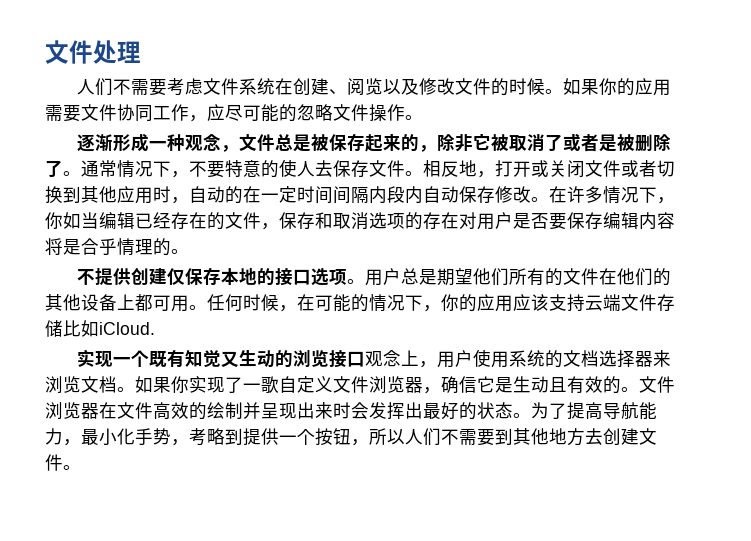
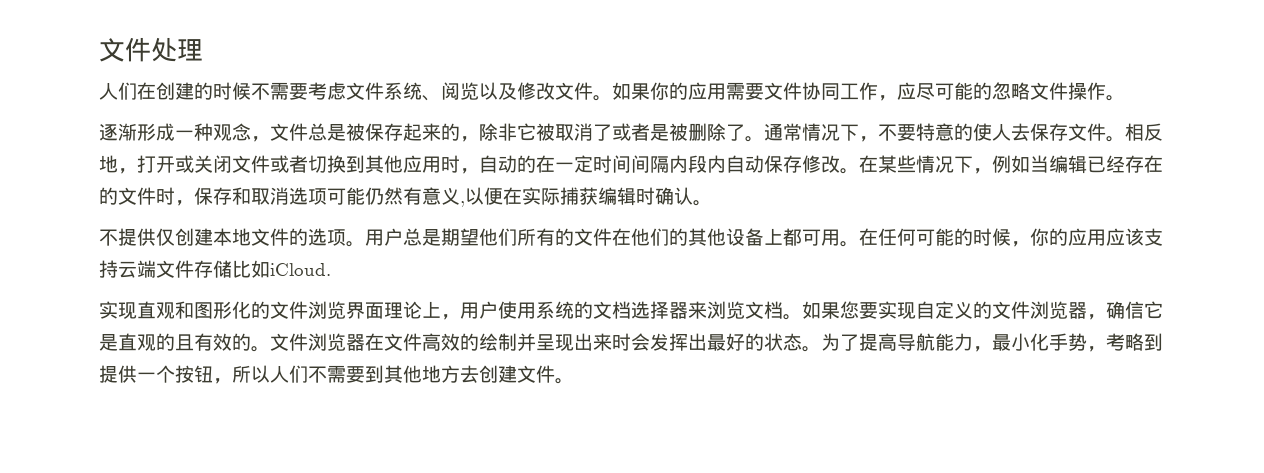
- 人们不需要考虑文件系统在创建、阅览以及修改文件的时候。
+ 人们在创建的时候不需要考虑文件系统、阅览以及修改文件。
- 在许多情况下，你如当编辑已经存在的文件，保存和取消选项的存在对用户是否要保存编辑内容将是合乎情理的。
- 不提供创建仅保存本地的接口选项。
+ 在某些情况下，例如当编辑已经存在的文件时，保存和取消选项可能仍然有意义,以便在实际捕获编辑时确认。
+ 不提供仅创建本地文件的选项。
- 任何时候，在可能的情况下，你的应用应该支持云端文件存储比如iCloud.
+ 在任何可能的时候，你的应用应该支持云端文件存储比如iCloud.
- 实现一个既有知觉又生动的浏览接口观念上，用户使用系统的文档选择器来浏览文档。
+ 实现直观和图形化的文件浏览界面理论上，用户使用系统的文档选择器来浏览文档。
- 如果你实现了一歌自定义文件浏览器，确信它是生动且有效的。
+ 如果您要实现自定义的文件浏览器，确信它是直观的且有效的。

